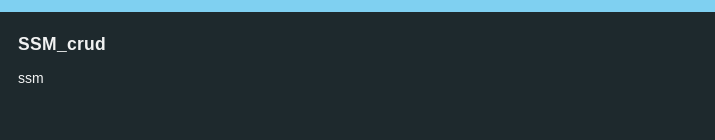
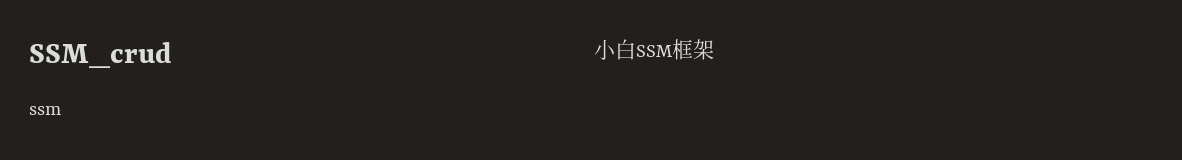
+ 小白SSM框架

